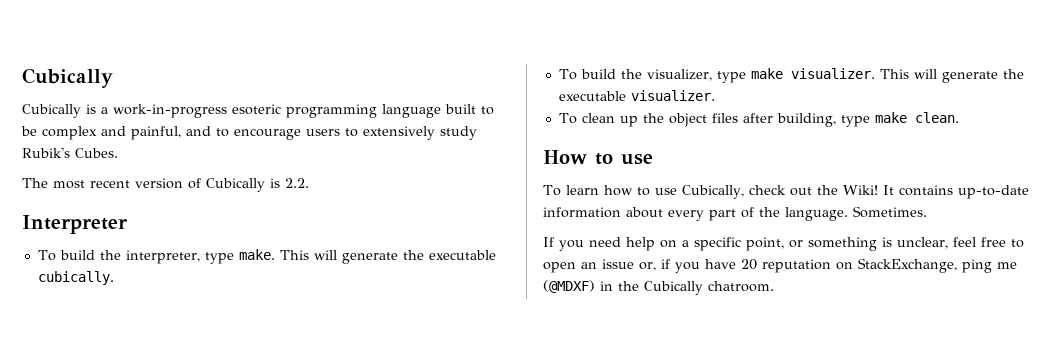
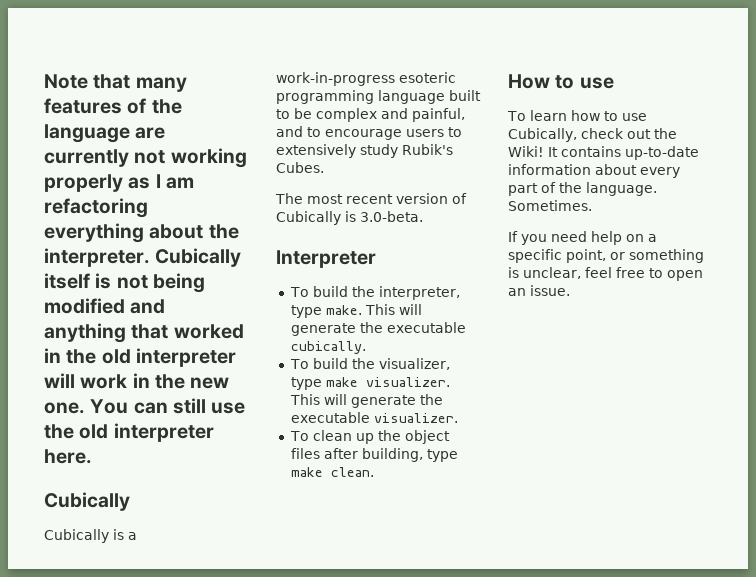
+ Note that many features of the language are currently not working properly as I am refactoring everything about the interpreter. Cubically itself is not being modified and anything that worked in the old interpreter will work in the new one. You can still use the old interpreter here.
- The most recent version of Cubically is 2.2.
+ The most recent version of Cubically is 3.0-beta.
- If you need help on a specific point, or something is unclear, feel free to open an issue or, if you have 20 reputation on StackExchange, ping me (@MDXF) in the Cubically chatroom.
+ If you need help on a specific point, or something is unclear, feel free to open an issue.

